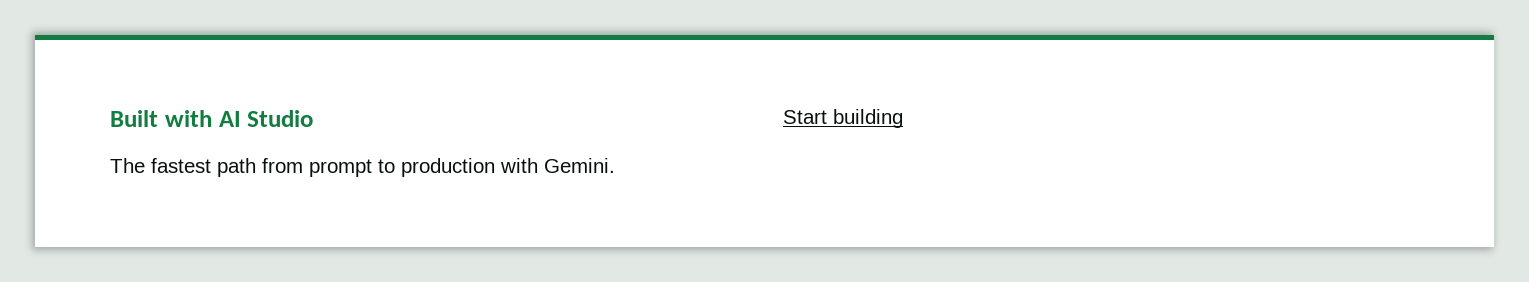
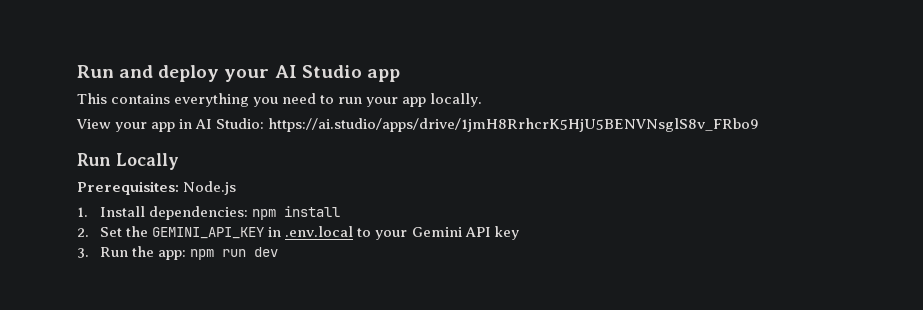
- Built with AI Studio
- The fastest path from prompt to production with Gemini.
- Start building
+ Run and deploy your AI Studio app
+ This contains everything you need to run your app locally.
+ View your app in AI Studio: https://ai.studio/apps/drive/1jmH8RrhcrK5HjU5BENVNsglS8v_FRbo9
+ Run Locally
+ Prerequisites: Node.js
+ 1. Install dependencies: npm install
+ 2. Set the GEMINI_API_KEY in .env.local to your Gemini API key
+ 3. Run the app: npm run dev

